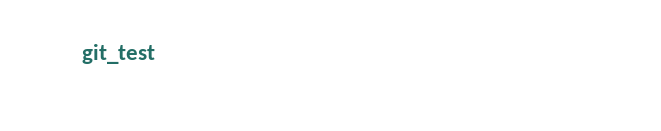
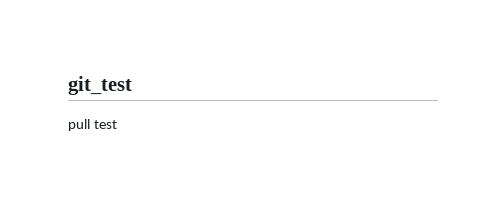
+ pull test

